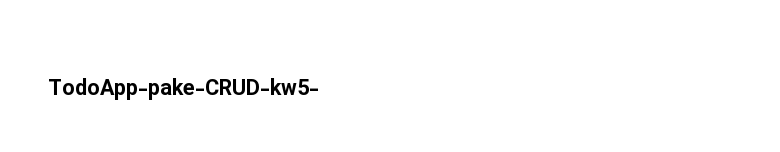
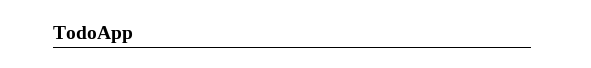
- TodoApp-pake-CRUD-kw5-
+ TodoApp

